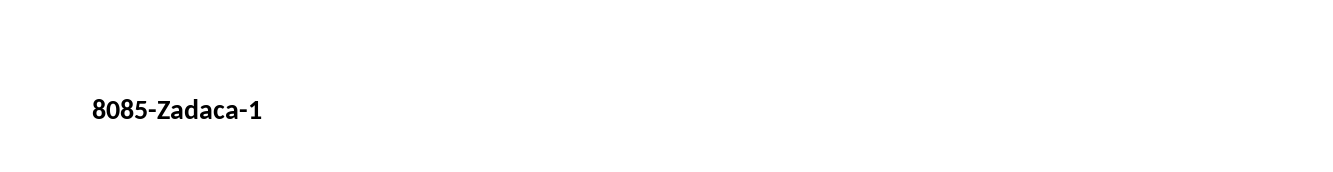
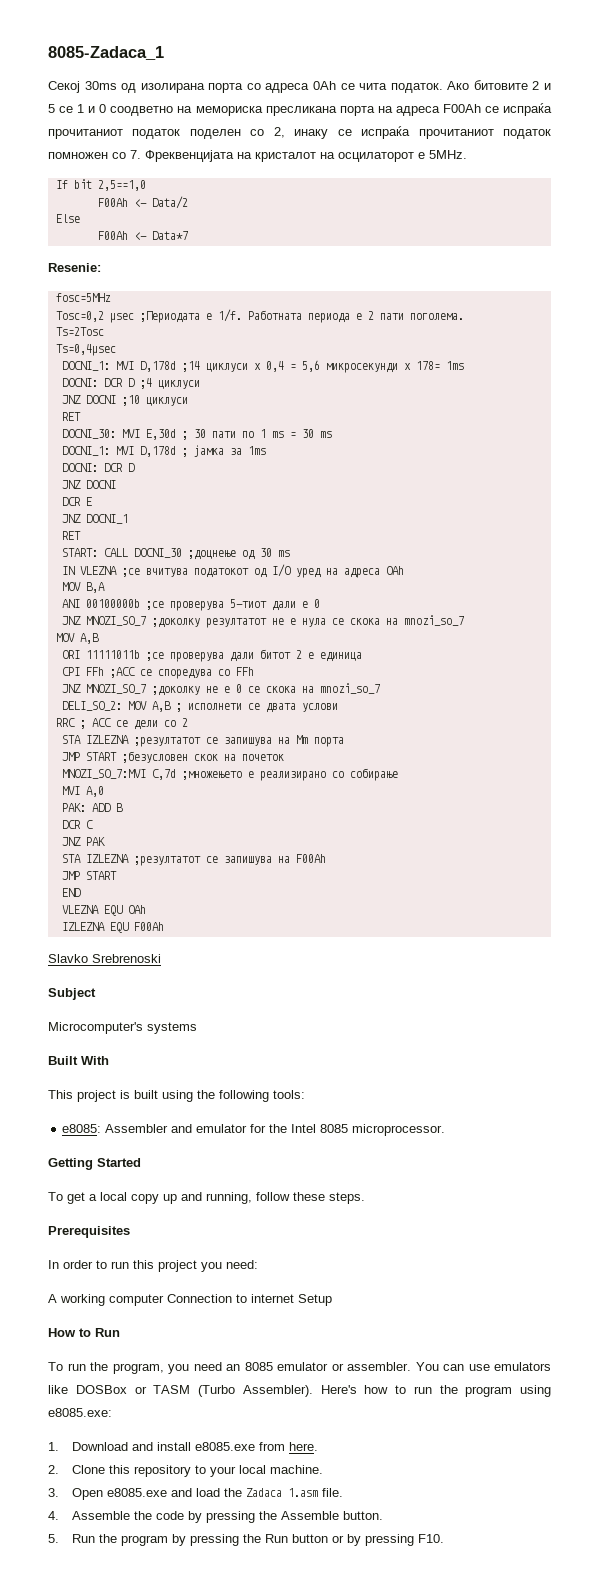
- 8085-Zadaca-1
+ 8085-Zadaca_1
+ Секој 30ms од изолирана порта со адреса 0Ah се чита податок. Ако битовите 2 и 5 се 1 и 0 соодветно на мемориска пресликана порта на адреса F00Ah се испраќа прочитаниот податок поделен со 2, инаку се испраќа прочитаниот податок помножен со 7. Фреквенцијата на кристалот на осцилаторот е 5MHz.
+ If bit 2,5==1,0
+ F00Ah <- Data/2
+ Else
+ F00Ah <- Data*7
+ Resenie:
+ fosc=5MHz
+ Tosc=0,2 µsec ;Периодата е 1/f. Работната периода е 2 пати поголема.
+ Ts=2Tosc
+ Ts=0,4µsec
+ DOCNI_1: MVI D,178d ;14 циклуси x 0,4 = 5,6 микросекунди x 178= 1ms
+ DOCNI: DCR D ;4 циклуси
+ JNZ DOCNI ;10 циклуси
+ RET
+ DOCNI_30: MVI E,30d ; 30 пати по 1 ms = 30 ms
+ DOCNI_1: MVI D,178d ; јамка за 1ms
+ DOCNI: DCR D
+ JNZ DOCNI
+ DCR E
+ JNZ DOCNI_1
+ RET
+ START: CALL DOCNI_30 ;доцнење од 30 ms
+ IN VLEZNA ;се вчитува податокот од I/O уред на адреса OAh
+ MOV B,A
+ ANI 00100000b ;се проверува 5-тиот дали е 0
+ JNZ MNOZI_SO_7 ;доколку резултатот не е нула се скока на mnozi_so_7
+ MOV A,B
+ ORI 11111011b ;се проверува дали битот 2 е единица
+ CPI FFh ;ACC се споредува со FFh
+ JNZ MNOZI_SO_7 ;доколку не е 0 се скока на mnozi_so_7
+ DELI_SO_2: MOV A,B ; исполнети се двата услови
+ RRC ; ACC се дели со 2
+ STA IZLEZNA ;резултатот се запишува на Mm порта
+ JMP START ;безусловен скок на почеток
+ MNOZI_SO_7:MVI C,7d ;множењето е реализирано со собирање
+ MVI A,0
+ PAK: ADD B
+ DCR C
+ JNZ PAK
+ STA IZLEZNA ;резултатот се запишува на F00Ah
+ JMP START
+ END
+ VLEZNA EQU OAh
+ IZLEZNA EQU F00Ah
+ Slavko Srebrenoski
+ Subject
+ Microcomputer's systems
+ Built With
+ This project is built using the following tools:
+ e8085: Assembler and emulator for the Intel 8085 microprocessor.
+ Getting Started
+ To get a local copy up and running, follow these steps.
+ Prerequisites
+ In order to run this project you need:
+ A working computer Connection to internet Setup
+ How to Run
+ To run the program, you need an 8085 emulator or assembler. You can use emulators like DOSBox or TASM (Turbo Assembler). Here's how to run the program using e8085.exe:
+ 1. Download and install e8085.exe from here.
+ 2. Clone this repository to your local machine.
+ 3. Open e8085.exe and load the Zadaca 1.asm file.
+ 4. Assemble the code by pressing the Assemble button.
+ 5. Run the program by pressing the Run button or by pressing F10.

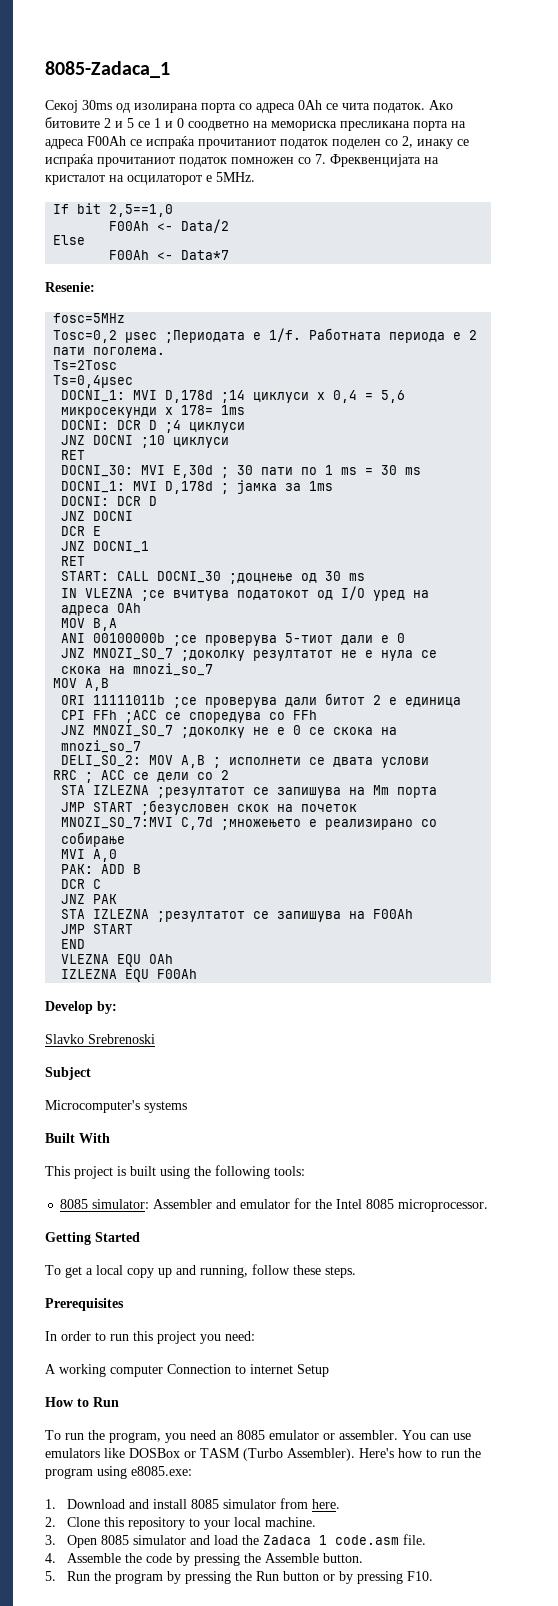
+ Develop by:
- e8085: Assembler and emulator for the Intel 8085 microprocessor.
+ 8085 simulator: Assembler and emulator for the Intel 8085 microprocessor.
- 1. Download and install e8085.exe from here.
+ 1. Download and install 8085 simulator from here.
- 3. Open e8085.exe and load the Zadaca 1.asm file.
+ 3. Open 8085 simulator and load the Zadaca 1 code.asm file.

